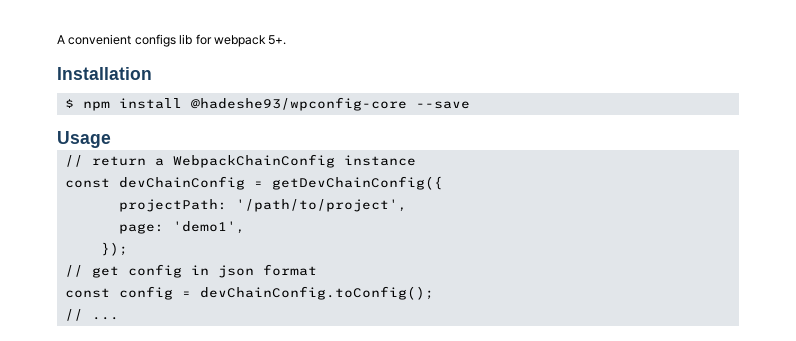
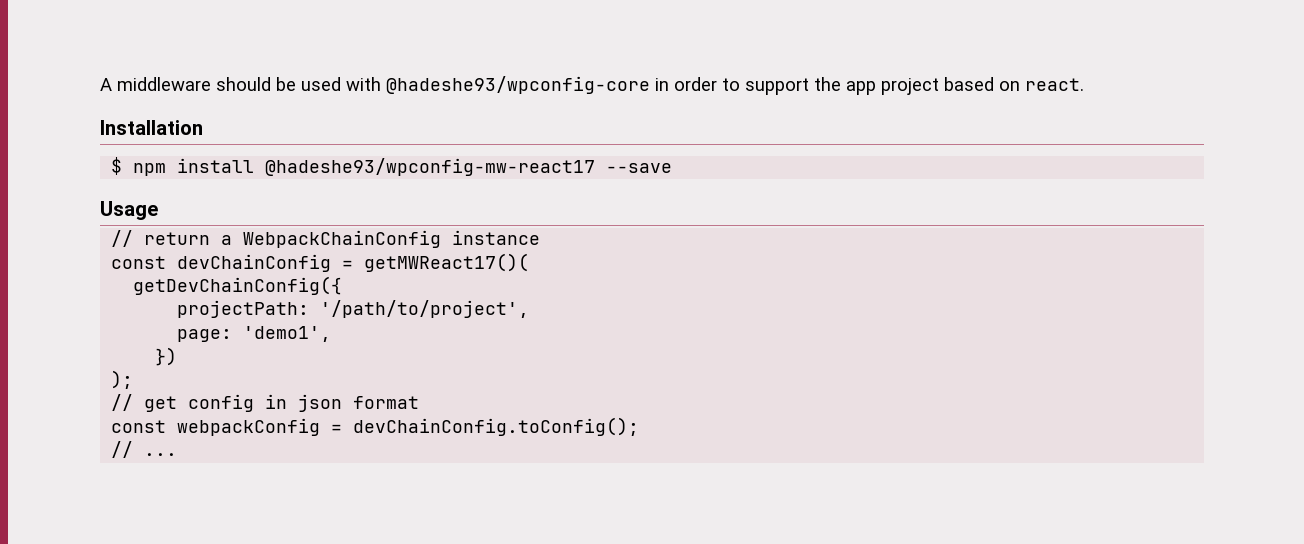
- A convenient configs lib for webpack 5+.
+ A middleware should be used with @hadeshe93/wpconfig-core in order to support the app project based on react.
- $ npm install @hadeshe93/wpconfig-core --save
+ $ npm install @hadeshe93/wpconfig-mw-react17 --save
- const devChainConfig = getDevChainConfig({
+ const devChainConfig = getMWReact17()(
+ getDevChainConfig({
- });
+ })
+ );
- const config = devChainConfig.toConfig();
+ const webpackConfig = devChainConfig.toConfig();

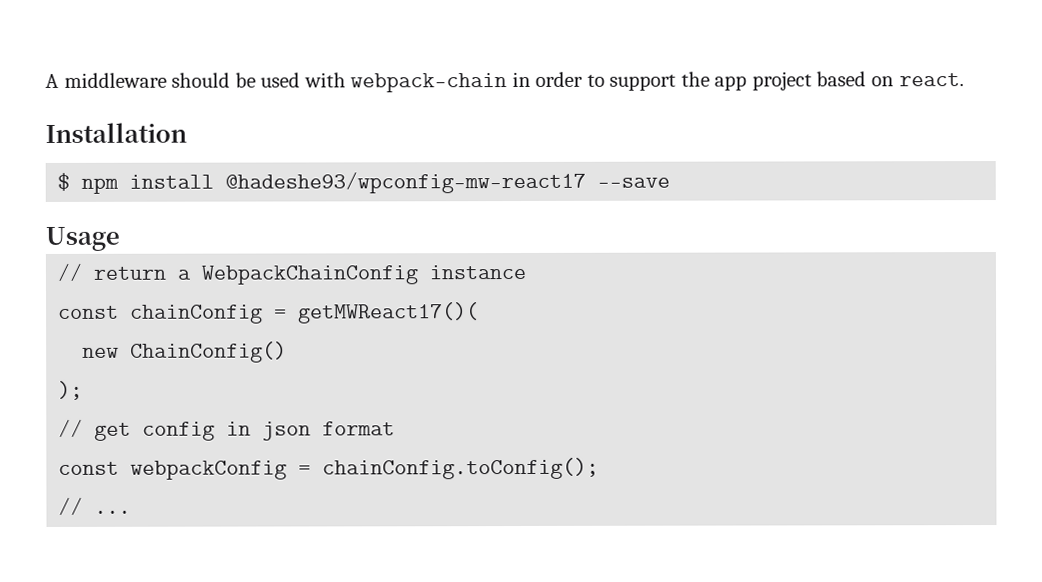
- A middleware should be used with @hadeshe93/wpconfig-core in order to support the app project based on react.
+ A middleware should be used with webpack-chain in order to support the app project based on react.
- const devChainConfig = getMWReact17()(
+ const chainConfig = getMWReact17()(
- getDevChainConfig({
- projectPath: '/path/to/project',
- page: 'demo1',
- })
+ new ChainConfig()
- const webpackConfig = devChainConfig.toConfig();
+ const webpackConfig = chainConfig.toConfig();

